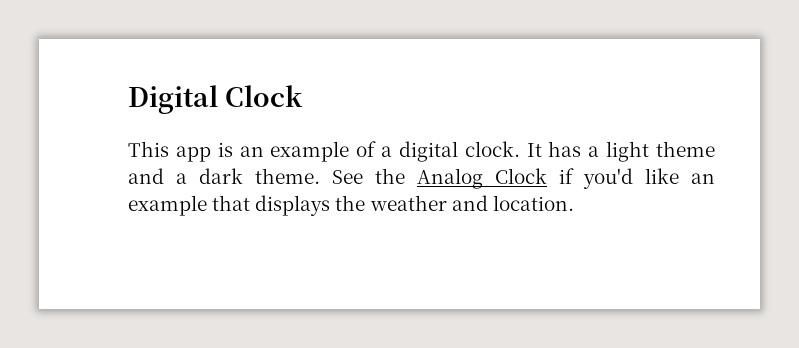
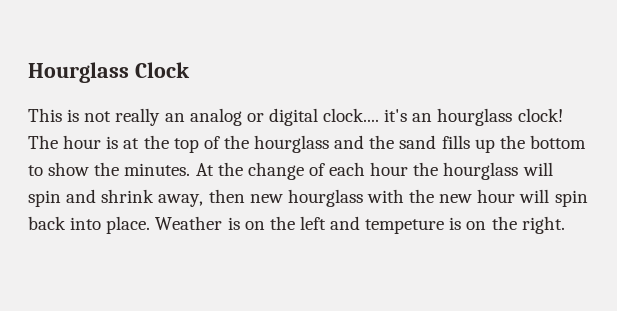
- Digital Clock
+ Hourglass Clock
- This app is an example of a digital clock. It has a light theme and a dark theme. See the Analog Clock if you'd like an example that displays the weather and location.
+ This is not really an analog or digital clock.... it's an hourglass clock! The hour is at the top of the hourglass and the sand fills up the bottom to show the minutes. At the change of each hour the hourglass will spin and shrink away, then new hourglass with the new hour will spin back into place. Weather is on the left and tempeture is on the right.

